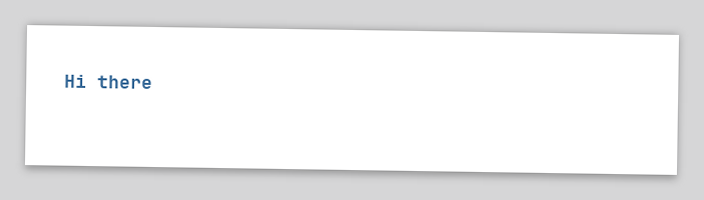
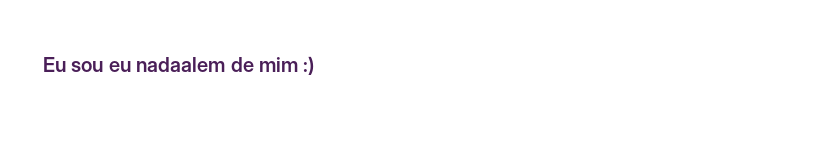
- Hi there
+ Eu sou eu nadaalem de mim :)

